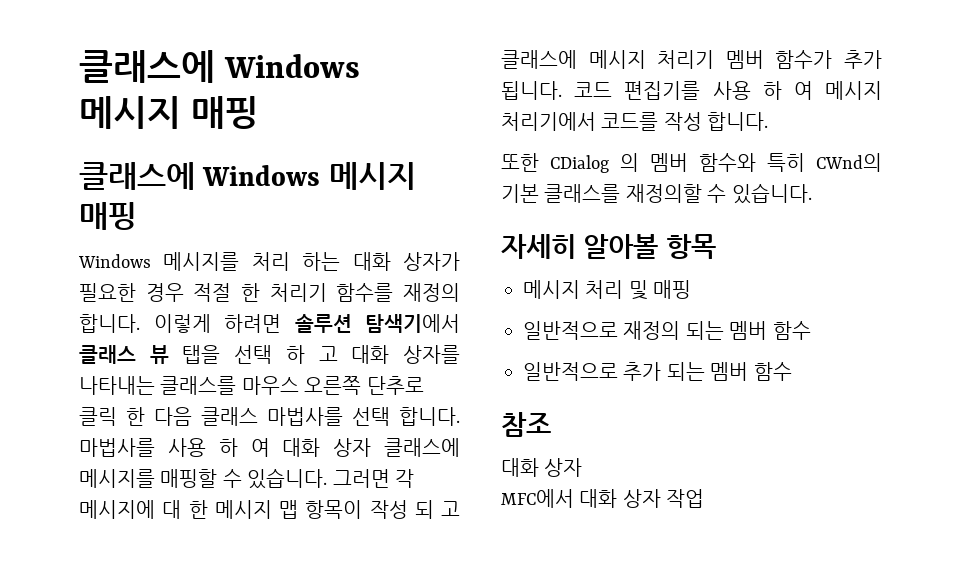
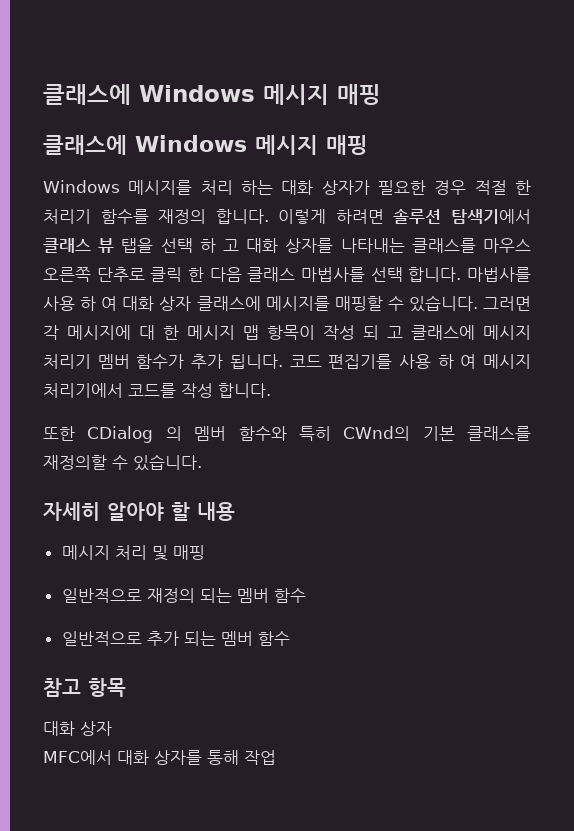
- 자세히 알아볼 항목
+ 자세히 알아야 할 내용
- 참조
+ 참고 항목
- MFC에서 대화 상자 작업
+ MFC에서 대화 상자를 통해 작업

